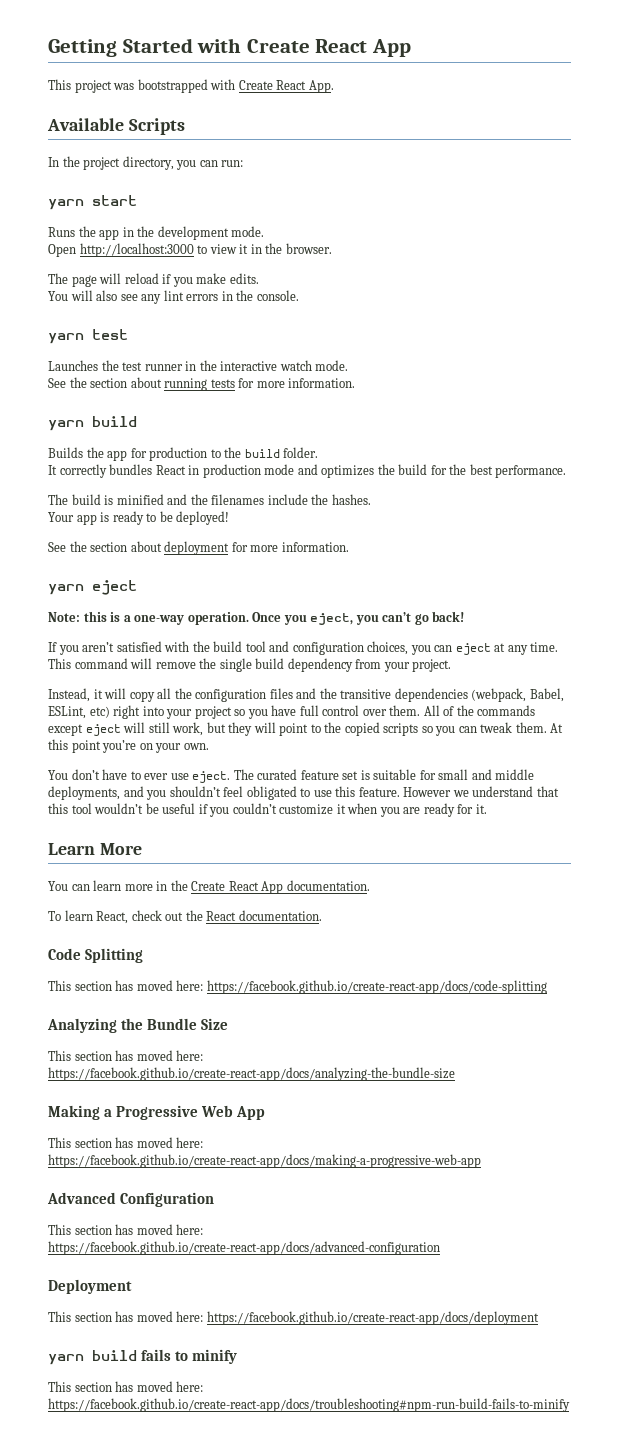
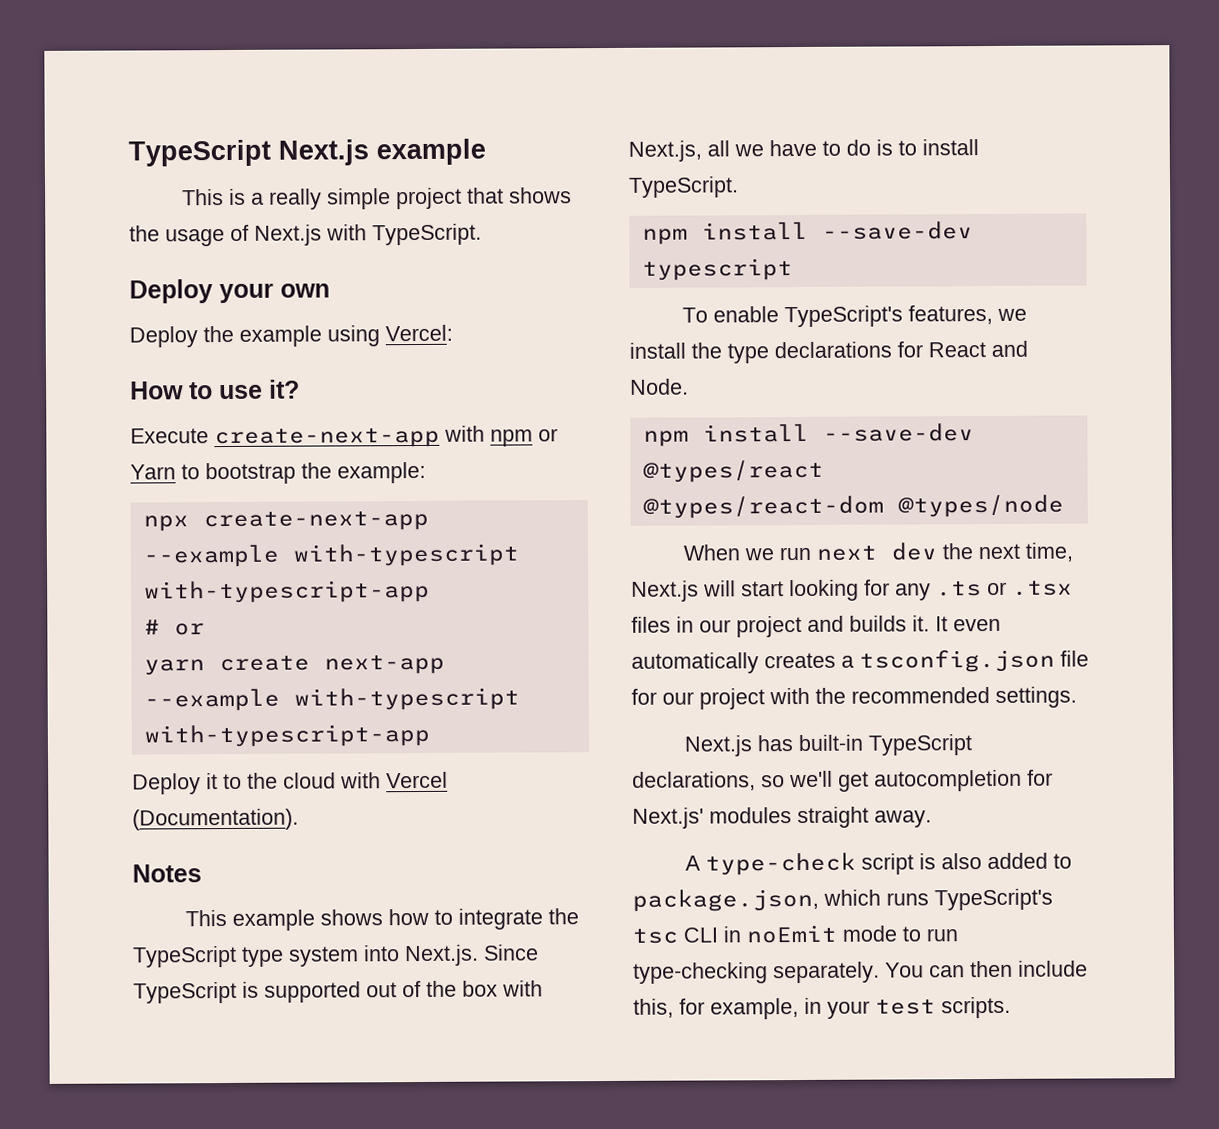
- Getting Started with Create React App
- This project was bootstrapped with Create React App.
- Available Scripts
- In the project directory, you can run:
- yarn start
- Runs the app in the development mode.
- Open http://localhost:3000 to view it in the browser.
- The page will reload if you make edits.
- You will also see any lint errors in the console.
- yarn test
- Launches the test runner in the interactive watch mode.
- See the section about running tests for more information.
- yarn build
- Builds the app for production to the build folder.
- It correctly bundles React in production mode and optimizes the build for the best performance.
- The build is minified and the filenames include the hashes.
- Your app is ready to be deployed!
- See the section about deployment for more information.
- yarn eject
- Note: this is a one-way operation. Once you eject, you can’t go back!
- If you aren’t satisfied with the build tool and configuration choices, you can eject at any time. This command will remove the single build dependency from your project.
- Instead, it will copy all the configuration files and the transitive dependencies (webpack, Babel, ESLint, etc) right into your project so you have full control over them. All of the commands except eject will still work, but they will point to the copied scripts so you can tweak them. At this point you’re on your own.
- You don’t have to ever use eject. The curated feature set is suitable for small and middle deployments, and you shouldn’t feel obligated to use this feature. However we understand that this tool wouldn’t be useful if you couldn’t customize it when you are ready for it.
- Learn More
- You can learn more in the Create React App documentation.
- To learn React, check out the React documentation.
- Code Splitting
- This section has moved here: https://facebook.github.io/create-react-app/docs/code-splitting
- Analyzing the Bundle Size
- This section has moved here: https://facebook.github.io/create-react-app/docs/analyzing-the-bundle-size
- Making a Progressive Web App
- This section has moved here: https://facebook.github.io/create-react-app/docs/making-a-progressive-web-app
- Advanced Configuration
- This section has moved here: https://facebook.github.io/create-react-app/docs/advanced-configuration
- Deployment
- This section has moved here: https://facebook.github.io/create-react-app/docs/deployment
- yarn build fails to minify
- This section has moved here: https://facebook.github.io/create-react-app/docs/troubleshooting#npm-run-build-fails-to-minify
+ TypeScript Next.js example
+ This is a really simple project that shows the usage of Next.js with TypeScript.
+ Deploy your own
+ Deploy the example using Vercel:
+ How to use it?
+ Execute create-next-app with npm or Yarn to bootstrap the example:
+ npx create-next-app --example with-typescript with-typescript-app
+ # or
+ yarn create next-app --example with-typescript with-typescript-app
+ Deploy it to the cloud with Vercel (Documentation).
+ Notes
+ This example shows how to integrate the TypeScript type system into Next.js. Since TypeScript is supported out of the box with Next.js, all we have to do is to install TypeScript.
+ npm install --save-dev typescript
+ To enable TypeScript's features, we install the type declarations for React and Node.
+ npm install --save-dev @types/react @types/react-dom @types/node
+ When we run next dev the next time, Next.js will start looking for any .ts or .tsx files in our project and builds it. It even automatically creates a tsconfig.json file for our project with the recommended settings.
+ Next.js has built-in TypeScript declarations, so we'll get autocompletion for Next.js' modules straight away.
+ A type-check script is also added to package.json, which runs TypeScript's tsc CLI in noEmit mode to run type-checking separately. You can then include this, for example, in your test scripts.

